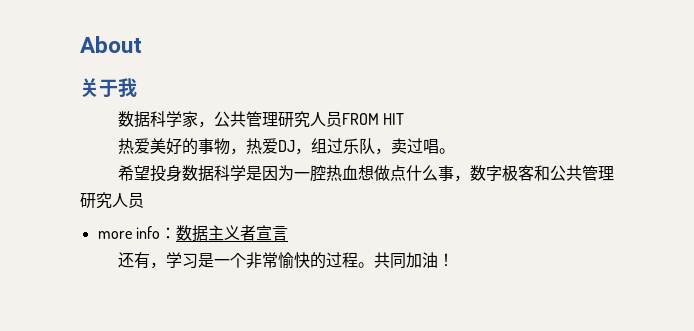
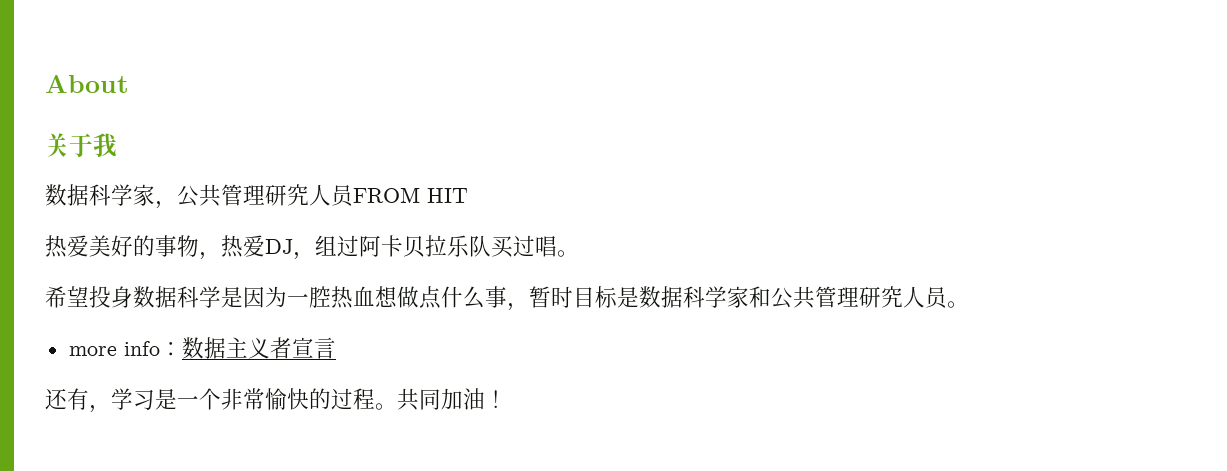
- 热爱美好的事物，热爱DJ，组过乐队，卖过唱。
+ 热爱美好的事物，热爱DJ，组过阿卡贝拉乐队买过唱。
- 希望投身数据科学是因为一腔热血想做点什么事，数字极客和公共管理研究人员
+ 希望投身数据科学是因为一腔热血想做点什么事，暂时目标是数据科学家和公共管理研究人员。

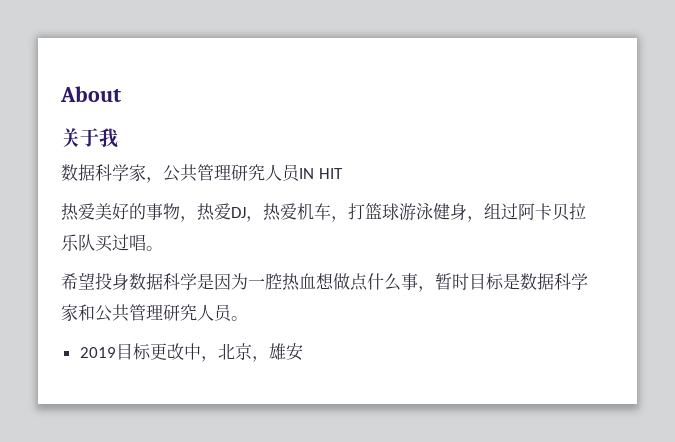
- 数据科学家，公共管理研究人员FROM HIT
+ 数据科学家，公共管理研究人员IN HIT
- 热爱美好的事物，热爱DJ，组过阿卡贝拉乐队买过唱。
+ 热爱美好的事物，热爱DJ，热爱机车，打篮球游泳健身，组过阿卡贝拉乐队买过唱。
- more info：数据主义者宣言
- 还有，学习是一个非常愉快的过程。共同加油！
+ 2019目标更改中，北京，雄安

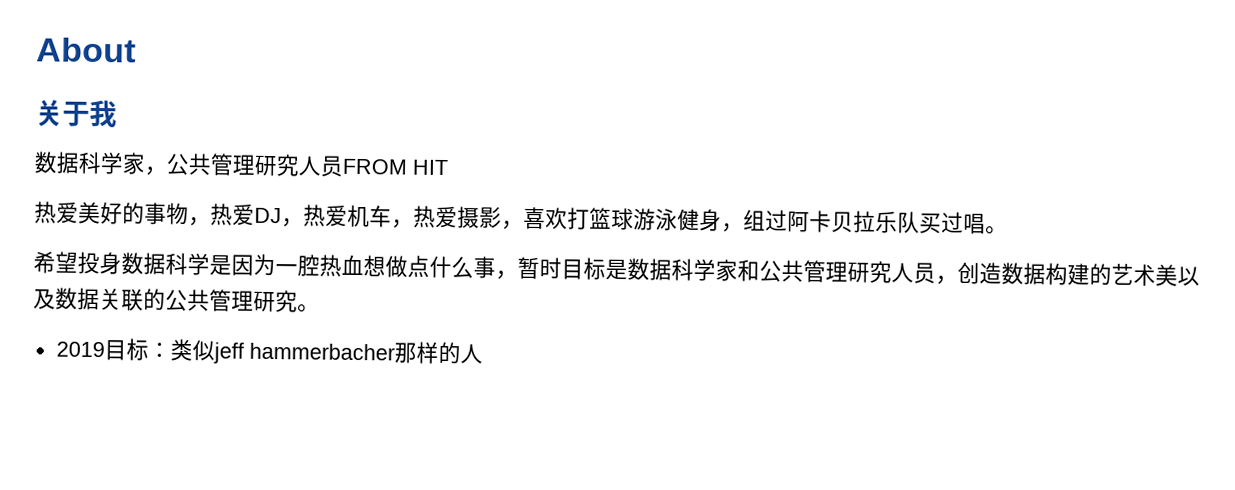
- 数据科学家，公共管理研究人员IN HIT
+ 数据科学家，公共管理研究人员FROM HIT
- 热爱美好的事物，热爱DJ，热爱机车，打篮球游泳健身，组过阿卡贝拉乐队买过唱。
+ 热爱美好的事物，热爱DJ，热爱机车，热爱摄影，喜欢打篮球游泳健身，组过阿卡贝拉乐队买过唱。
- 希望投身数据科学是因为一腔热血想做点什么事，暂时目标是数据科学家和公共管理研究人员。
- 2019目标更改中，北京，雄安
+ 希望投身数据科学是因为一腔热血想做点什么事，暂时目标是数据科学家和公共管理研究人员，创造数据构建的艺术美以及数据关联的公共管理研究。
+ 2019目标：类似jeff hammerbacher那样的人

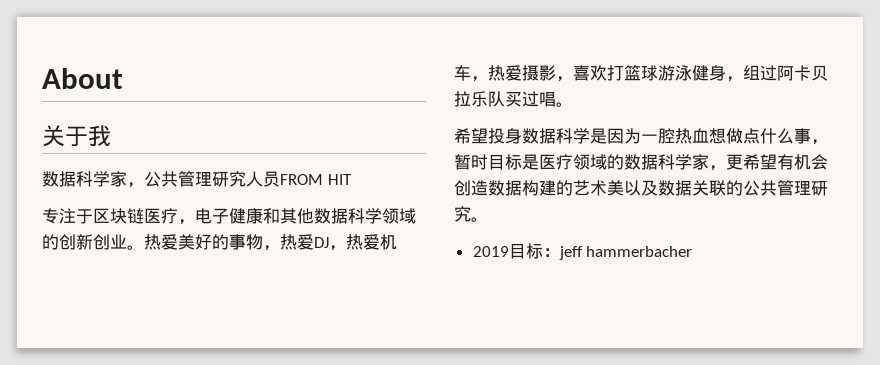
+ 专注于区块链医疗，电子健康和其他数据科学领域的创新创业。
- 希望投身数据科学是因为一腔热血想做点什么事，暂时目标是数据科学家和公共管理研究人员，创造数据构建的艺术美以及数据关联的公共管理研究。
+ 希望投身数据科学是因为一腔热血想做点什么事，暂时目标是医疗领域的数据科学家，更希望有机会创造数据构建的艺术美以及数据关联的公共管理研究。
- 2019目标：类似jeff hammerbacher那样的人
+ 2019目标：jeff hammerbacher

